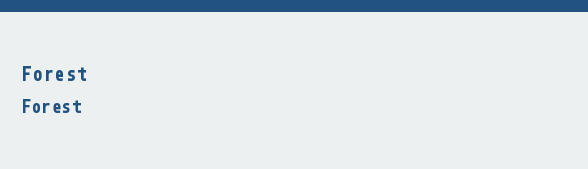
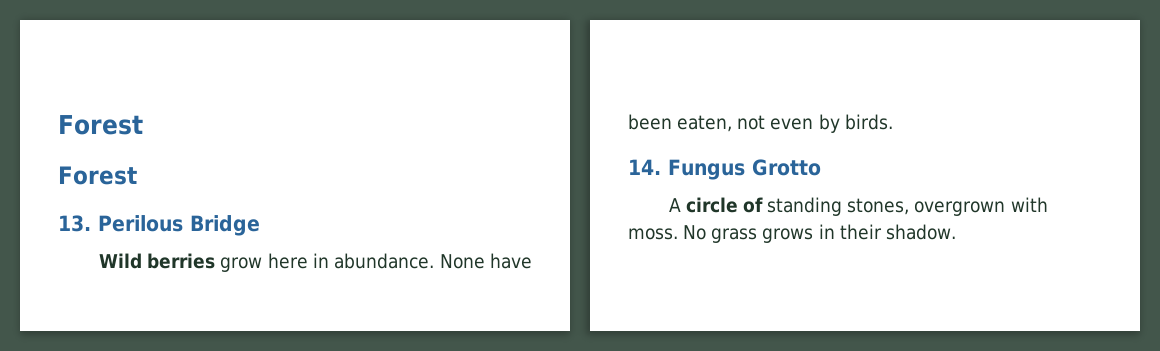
+ 13. Perilous Bridge
+ Wild berries grow here in abundance. None have been eaten, not even by birds.
+ 14. Fungus Grotto
+ A circle of standing stones, overgrown with moss. No grass grows in their shadow.

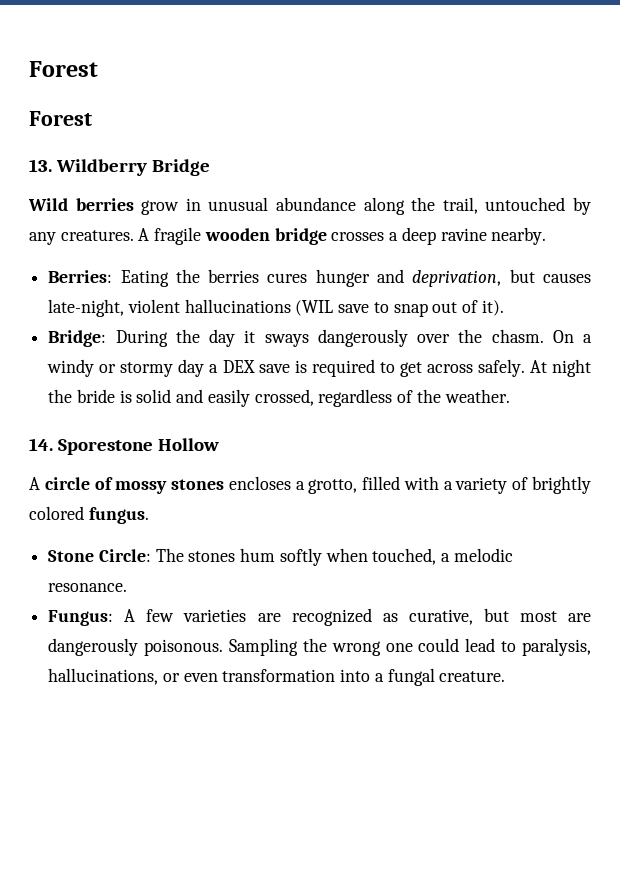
- 13. Perilous Bridge
+ 13. Wildberry Bridge
- Wild berries grow here in abundance. None have been eaten, not even by birds.
+ Wild berries grow in unusual abundance along the trail, untouched by any creatures. A fragile wooden bridge crosses a deep ravine nearby.
+ Berries: Eating the berries cures hunger and deprivation, but causes late-night, violent hallucinations (WIL save to snap out of it).
+ Bridge: During the day it sways dangerously over the chasm. On a windy or stormy day a DEX save is required to get across safely. At night the bride is solid and easily crossed, regardless of the weather.
- 14. Fungus Grotto
+ 14. Sporestone Hollow
- A circle of standing stones, overgrown with moss. No grass grows in their shadow.
+ A circle of mossy stones encloses a grotto, filled with a variety of brightly colored fungus.
+ Stone Circle: The stones hum softly when touched, a melodic resonance.
+ Fungus: A few varieties are recognized as curative, but most are dangerously poisonous. Sampling the wrong one could lead to paralysis, hallucinations, or even transformation into a fungal creature.

